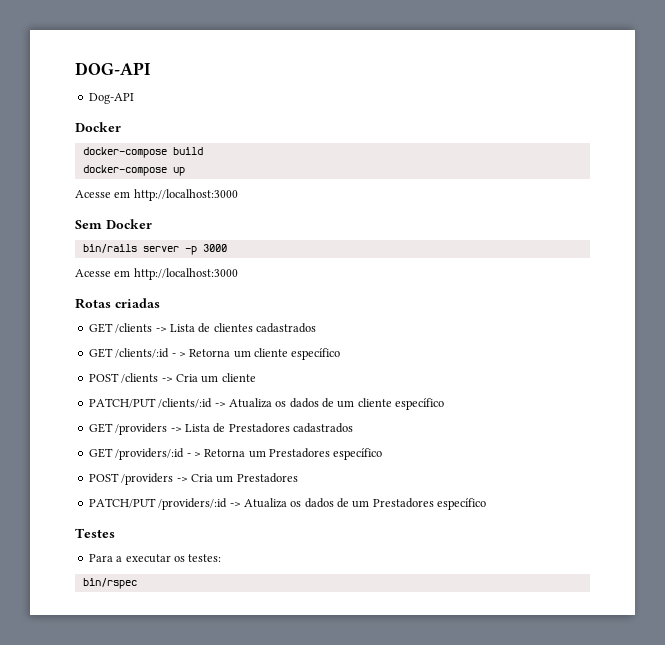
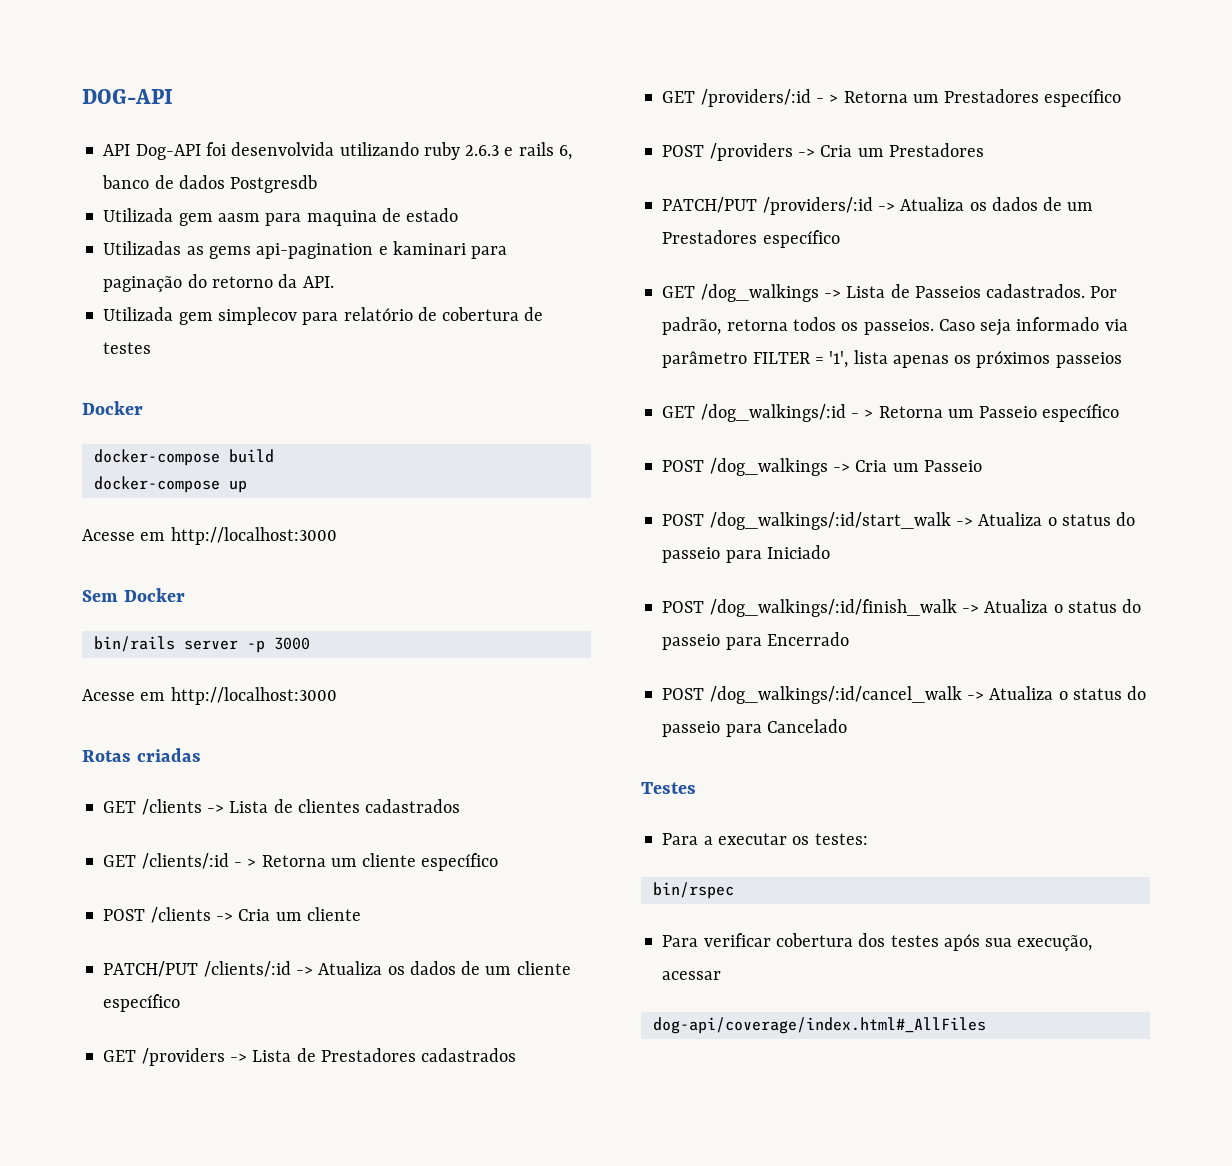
- Dog-API
+ API Dog-API foi desenvolvida utilizando ruby 2.6.3 e rails 6, banco de dados Postgresdb
+ Utilizada gem aasm para maquina de estado
+ Utilizadas as gems api-pagination e kaminari para paginação do retorno da API.
+ Utilizada gem simplecov para relatório de cobertura de testes
+ GET /dog_walkings -> Lista de Passeios cadastrados. Por padrão, retorna todos os passeios. Caso seja informado via parâmetro FILTER = '1', lista apenas os próximos passeios
+ GET /dog_walkings/:id - > Retorna um Passeio específico
+ POST /dog_walkings -> Cria um Passeio
+ POST /dog_walkings/:id/start_walk -> Atualiza o status do passeio para Iniciado
+ POST /dog_walkings/:id/finish_walk -> Atualiza o status do passeio para Encerrado
+ POST /dog_walkings/:id/cancel_walk -> Atualiza o status do passeio para Cancelado
+ Para verificar cobertura dos testes após sua execução, acessar
+ dog-api/coverage/index.html#_AllFiles

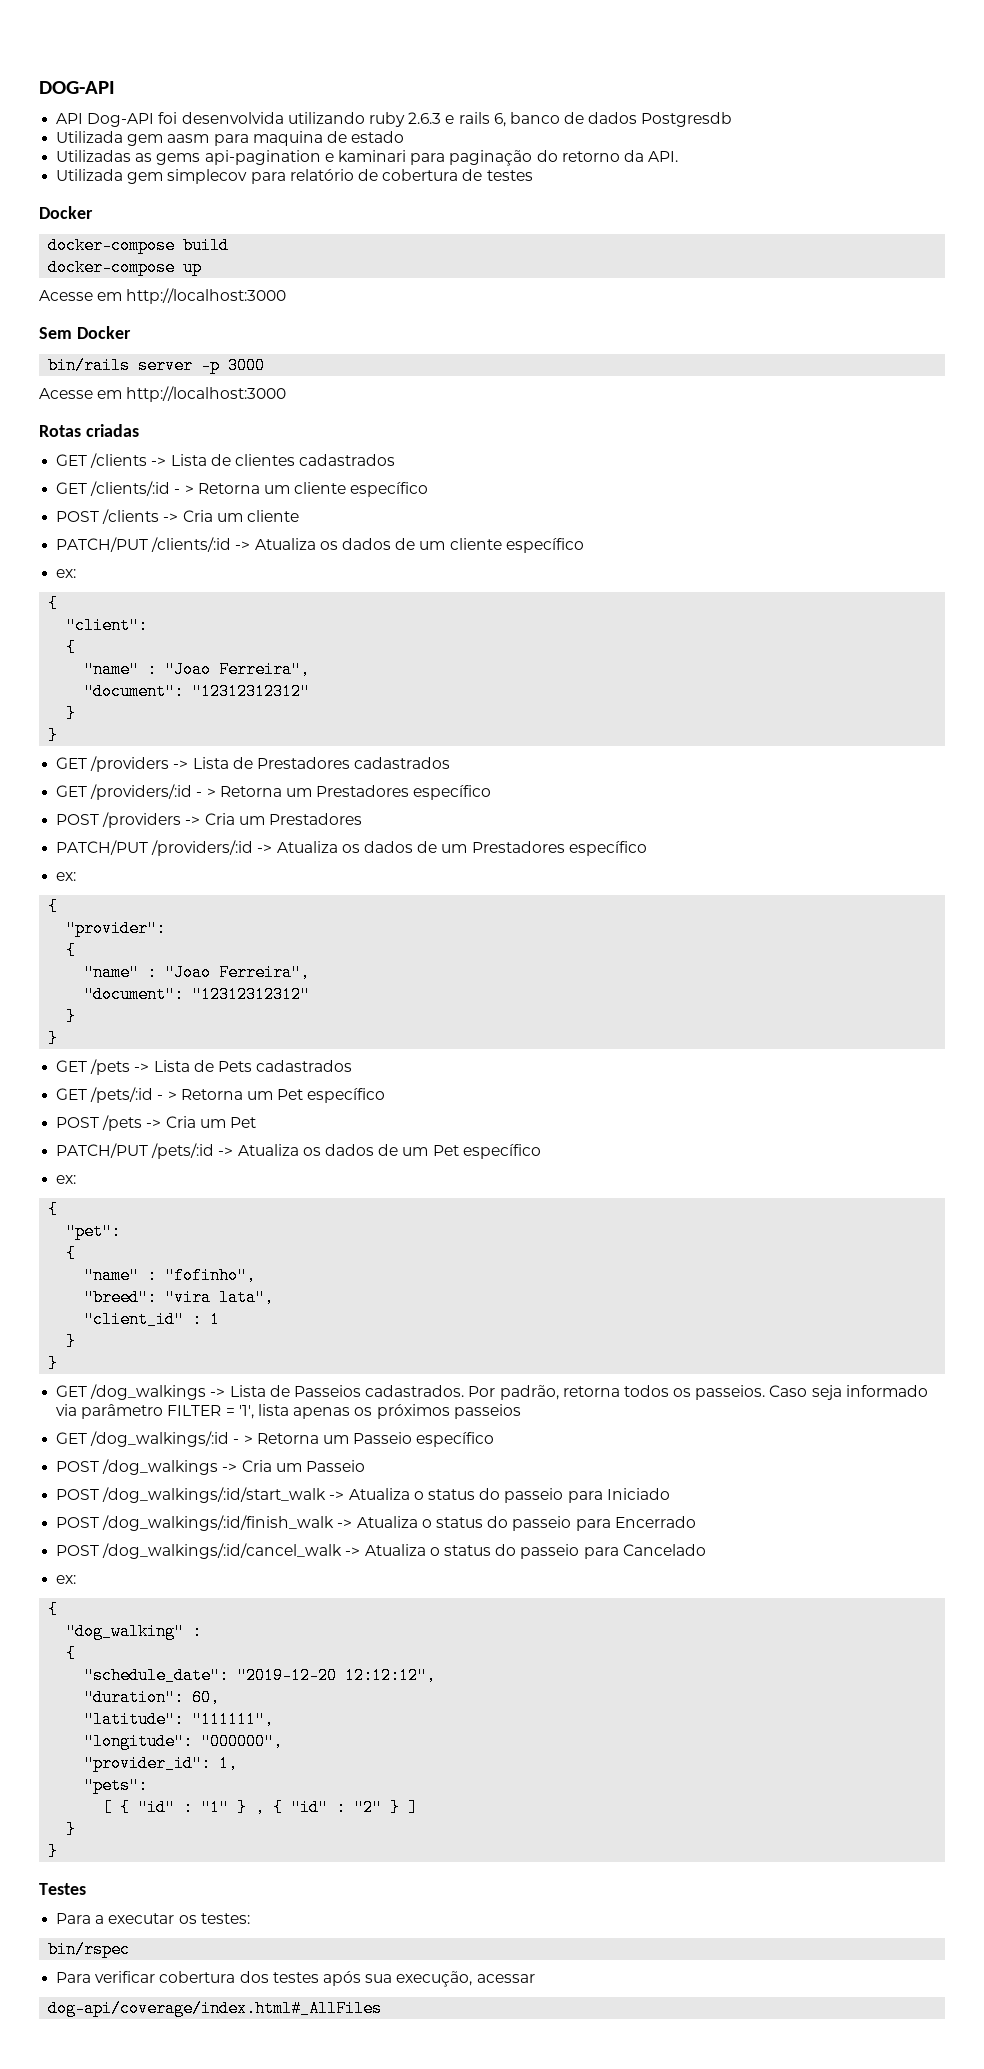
  PATCH/PUT /clients/:id -> Atualiza os dados de um cliente específico
+ ex:
+ {
+ "client":
+ {
+ "name" : "Joao Ferreira",
+ "document": "12312312312"
+ }
+ }
  PATCH/PUT /providers/:id -> Atualiza os dados de um Prestadores específico
+ ex:
+ {
+ "provider":
+ {
+ "name" : "Joao Ferreira",
+ "document": "12312312312"
+ }
+ }
+ GET /pets -> Lista de Pets cadastrados
+ GET /pets/:id - > Retorna um Pet específico
+ POST /pets -> Cria um Pet
+ PATCH/PUT /pets/:id -> Atualiza os dados de um Pet específico
+ ex:
+ {
+ "pet":
+ {
+ "name" : "fofinho",
+ "breed": "vira lata",
+ "client_id" : 1
+ }
+ }
  POST /dog_walkings/:id/cancel_walk -> Atualiza o status do passeio para Cancelado
+ ex:
+ {
+ "dog_walking" :
+ {
+ "schedule_date": "2019-12-20 12:12:12",
+ "duration": 60,
+ "latitude": "111111",
+ "longitude": "000000",
+ "provider_id": 1,
+ "pets":
+ [ { "id" : "1" } , { "id" : "2" } ]
+ }
+ }

